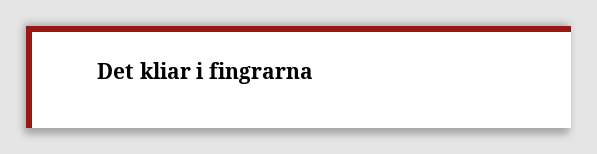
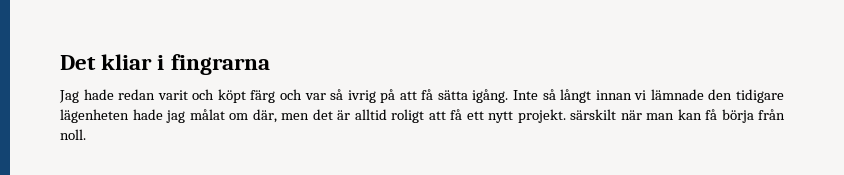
+ Jag hade redan varit och köpt färg och var så ivrig på att få sätta igång. Inte så långt innan vi lämnade den tidigare lägenheten hade jag målat om där, men det är alltid roligt att få ett nytt projekt. särskilt när man kan få börja från noll.

